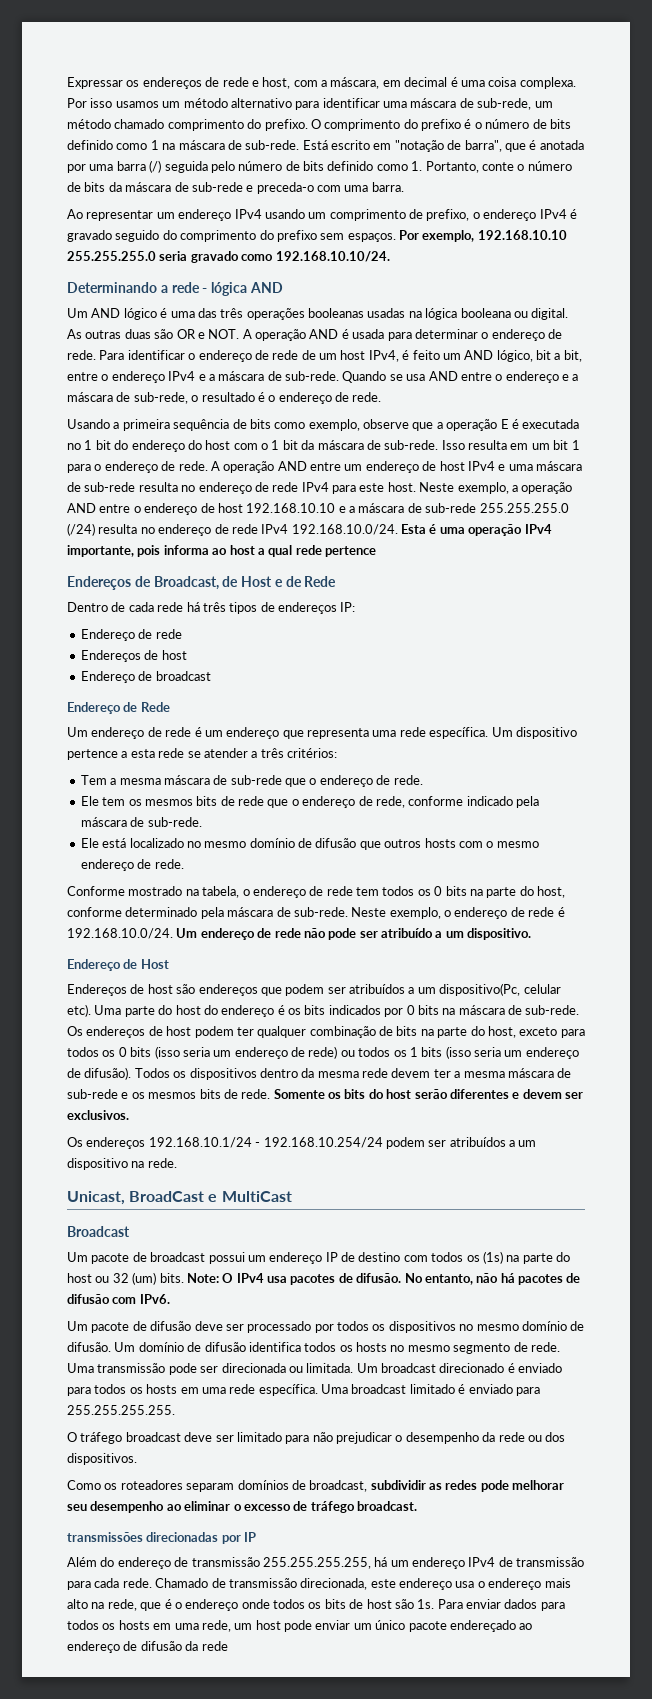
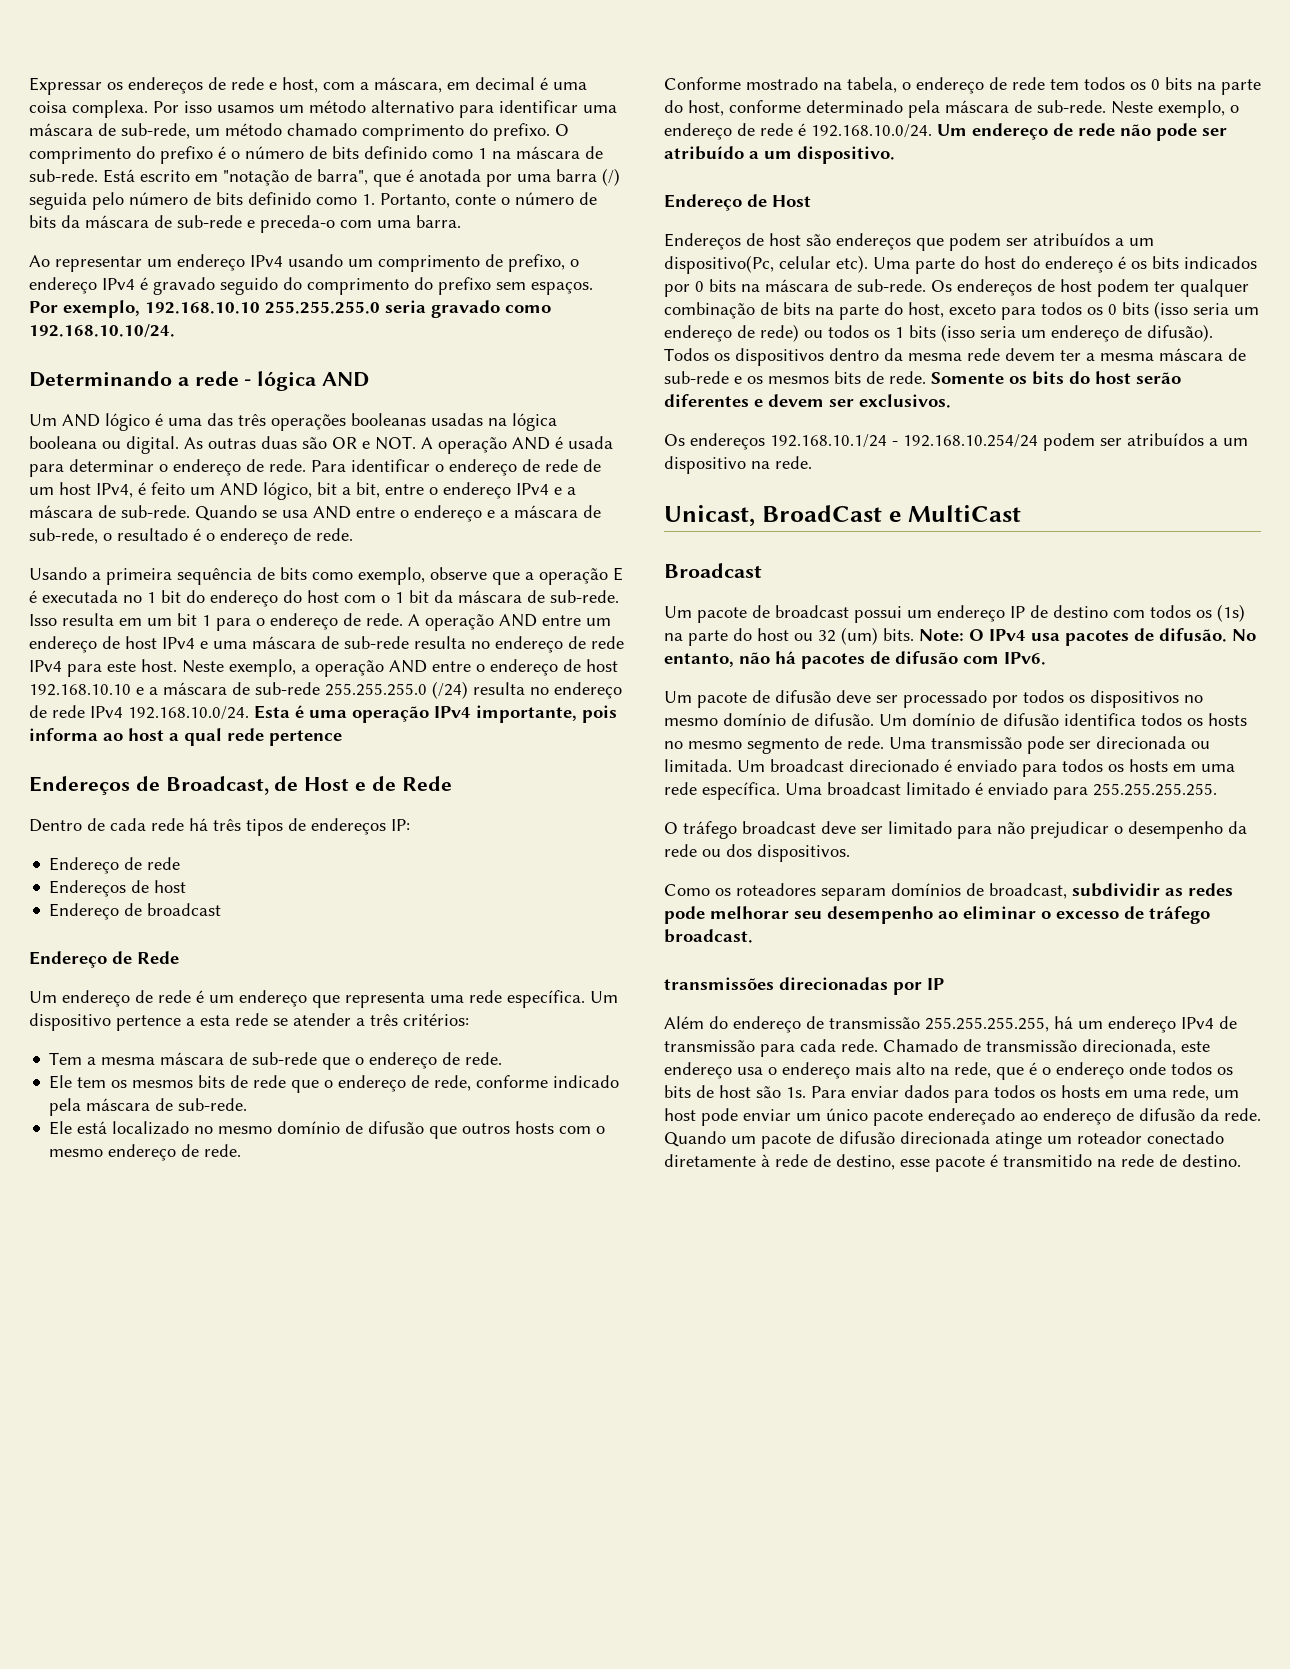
- Para enviar dados para todos os hosts em uma rede, um host pode enviar um único pacote endereçado ao endereço de difusão da rede
+ Para enviar dados para todos os hosts em uma rede, um host pode enviar um único pacote endereçado ao endereço de difusão da rede. Quando um pacote de difusão direcionada atinge um roteador conectado diretamente à rede de destino, esse pacote é transmitido na rede de destino.

